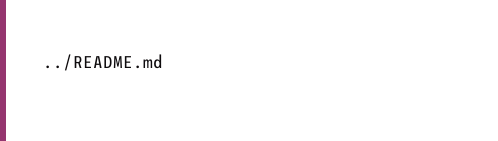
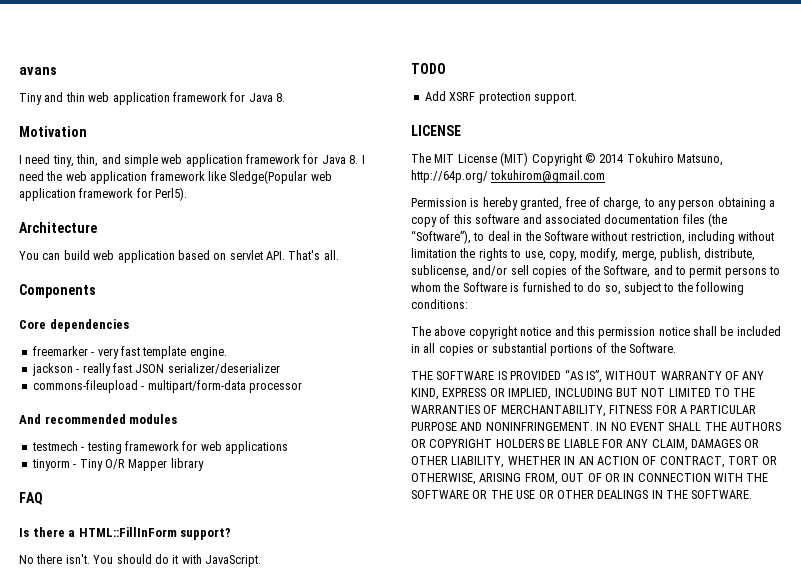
- ../README.md
+ avans
+ Tiny and thin web application framework for Java 8.
+ Motivation
+ I need tiny, thin, and simple web application framework for Java 8. I need the web application framework like Sledge(Popular web application framework for Perl5).
+ Architecture
+ You can build web application based on servlet API. That's all.
+ Components
+ Core dependencies
+ freemarker - very fast template engine.
+ jackson - really fast JSON serializer/deserializer
+ commons-fileupload - multipart/form-data processor
+ And recommended modules
+ testmech - testing framework for web applications
+ tinyorm - Tiny O/R Mapper library
+ FAQ
+ Is there a HTML::FillInForm support?
+ No there isn't. You should do it with JavaScript.
+ TODO
+ Add XSRF protection support.
+ LICENSE
+ The MIT License (MIT) Copyright © 2014 Tokuhiro Matsuno, http://64p.org/ tokuhirom@gmail.com
+ Permission is hereby granted, free of charge, to any person obtaining a copy of this software and associated documentation files (the “Software”), to deal in the Software without restriction, including without limitation the rights to use, copy, modify, merge, publish, distribute, sublicense, and/or sell copies of the Software, and to permit persons to whom the Software is furnished to do so, subject to the following conditions:
+ The above copyright notice and this permission notice shall be included in all copies or substantial portions of the Software.
+ THE SOFTWARE IS PROVIDED “AS IS”, WITHOUT WARRANTY OF ANY KIND, EXPRESS OR IMPLIED, INCLUDING BUT NOT LIMITED TO THE WARRANTIES OF MERCHANTABILITY, FITNESS FOR A PARTICULAR PURPOSE AND NONINFRINGEMENT. IN NO EVENT SHALL THE AUTHORS OR COPYRIGHT HOLDERS BE LIABLE FOR ANY CLAIM, DAMAGES OR OTHER LIABILITY, WHETHER IN AN ACTION OF CONTRACT, TORT OR OTHERWISE, ARISING FROM, OUT OF OR IN CONNECTION WITH THE SOFTWARE OR THE USE OR OTHER DEALINGS IN THE SOFTWARE.

